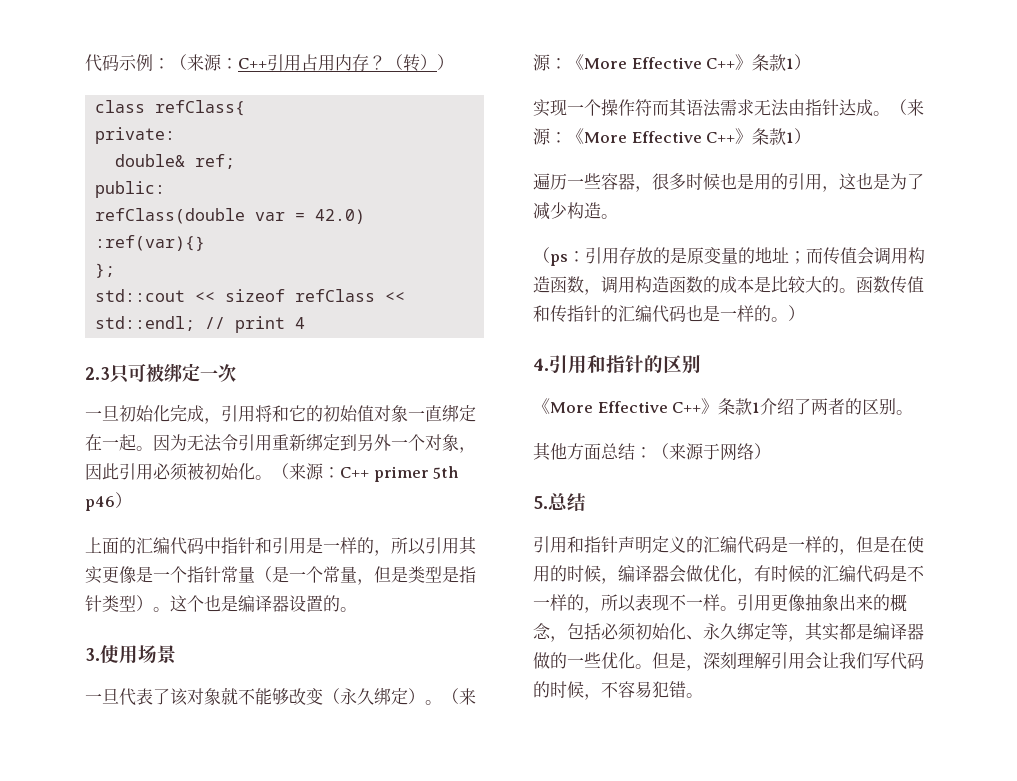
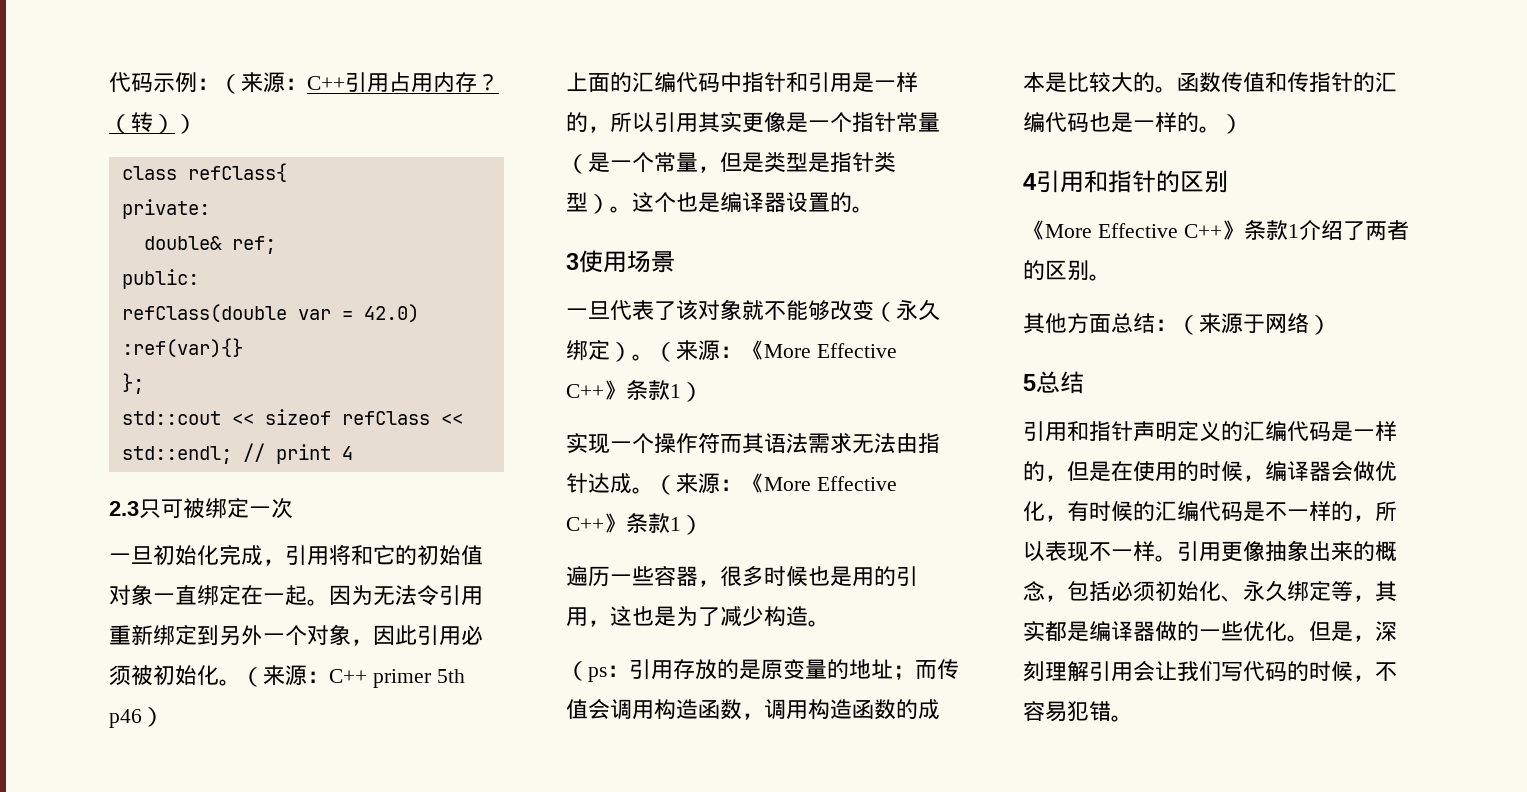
- 3.使用场景
+ 3使用场景
- 4.引用和指针的区别
+ 4引用和指针的区别
- 5.总结
+ 5总结

